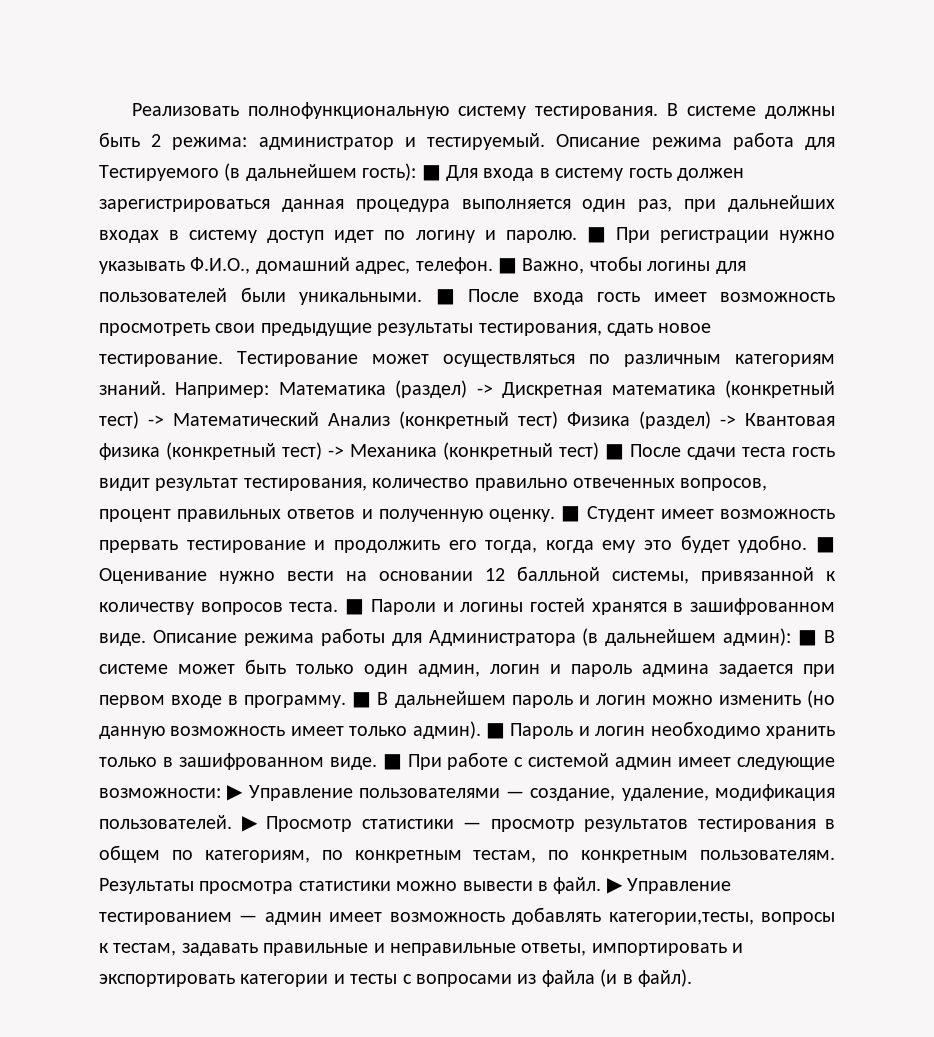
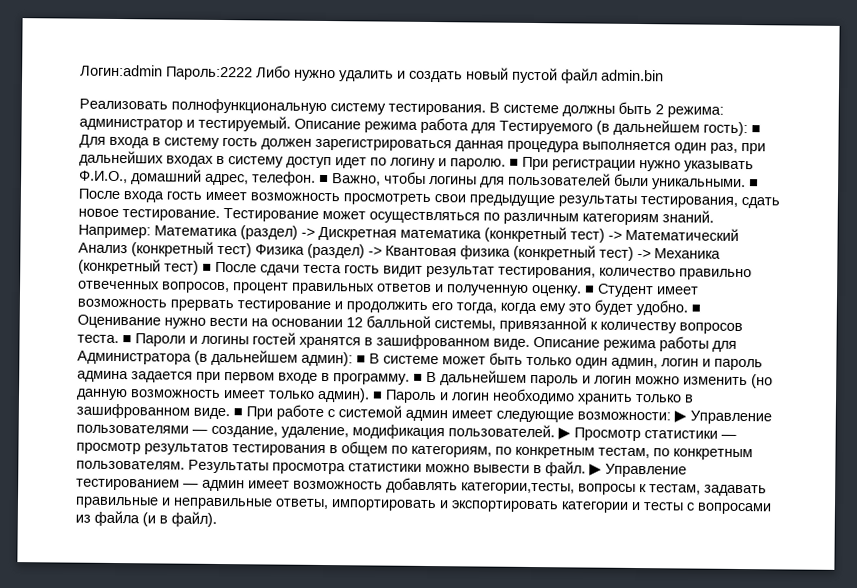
+ Логин:admin Пароль:2222 Либо нужно удалить и создать новый пустой файл admin.bin

